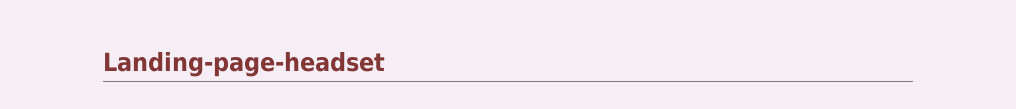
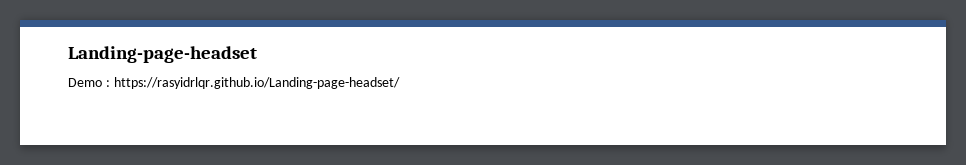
+ Demo : https://rasyidrlqr.github.io/Landing-page-headset/

